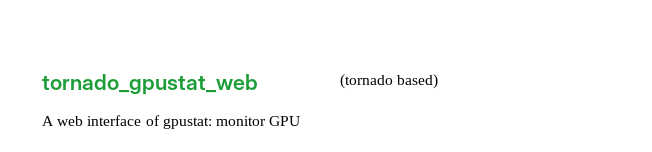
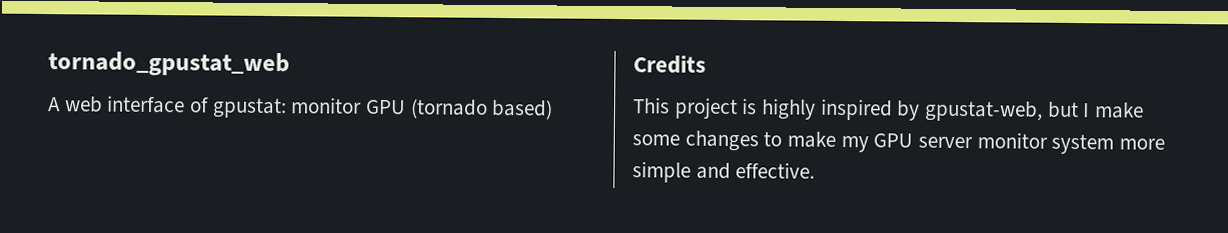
+ Credits
+ This project is highly inspired by gpustat-web, but I make some changes to make my GPU server monitor system more simple and effective.

